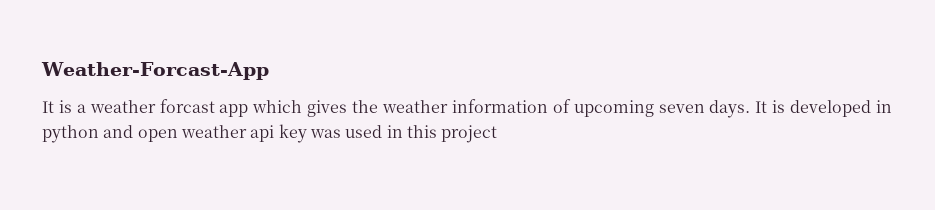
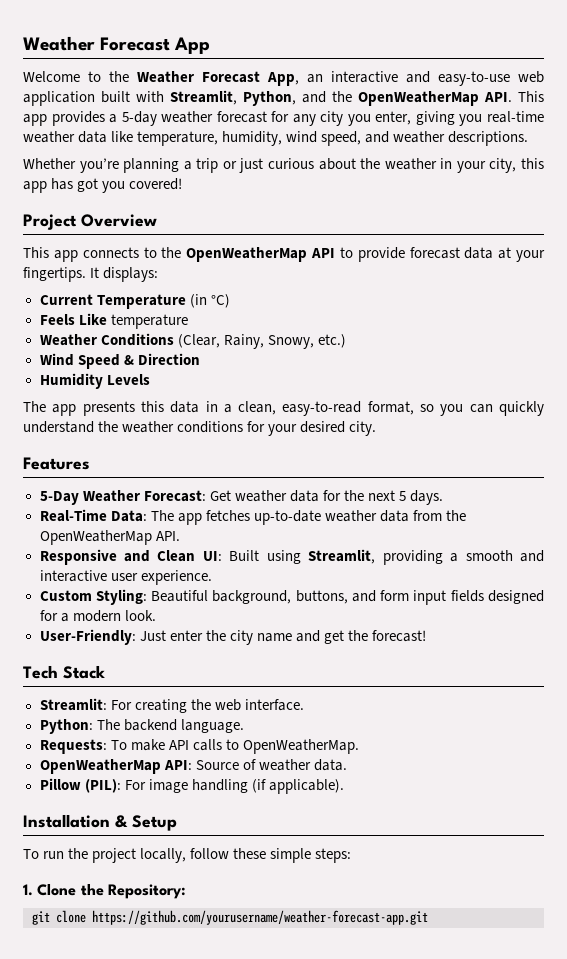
- Weather-Forcast-App
- It is a weather forcast app which gives the weather information of upcoming seven days. It is developed in python and open weather api key was used in this project
+ Weather Forecast App
+ Welcome to the Weather Forecast App, an interactive and easy-to-use web application built with Streamlit, Python, and the OpenWeatherMap API. This app provides a 5-day weather forecast for any city you enter, giving you real-time weather data like temperature, humidity, wind speed, and weather descriptions.
+ Whether you’re planning a trip or just curious about the weather in your city, this app has got you covered!
+ Project Overview
+ This app connects to the OpenWeatherMap API to provide forecast data at your fingertips. It displays:
+ Current Temperature (in °C)
+ Feels Like temperature
+ Weather Conditions (Clear, Rainy, Snowy, etc.)
+ Wind Speed & Direction
+ Humidity Levels
+ The app presents this data in a clean, easy-to-read format, so you can quickly understand the weather conditions for your desired city.
+ Features
+ 5-Day Weather Forecast: Get weather data for the next 5 days.
+ Real-Time Data: The app fetches up-to-date weather data from the OpenWeatherMap API.
+ Responsive and Clean UI: Built using Streamlit, providing a smooth and interactive user experience.
+ Custom Styling: Beautiful background, buttons, and form input fields designed for a modern look.
+ User-Friendly: Just enter the city name and get the forecast!
+ Tech Stack
+ Streamlit: For creating the web interface.
+ Python: The backend language.
+ Requests: To make API calls to OpenWeatherMap.
+ OpenWeatherMap API: Source of weather data.
+ Pillow (PIL): For image handling (if applicable).
+ Installation & Setup
+ To run the project locally, follow these simple steps:
+ 1. Clone the Repository:
+ git clone https://github.com/yourusername/weather-forecast-app.git

